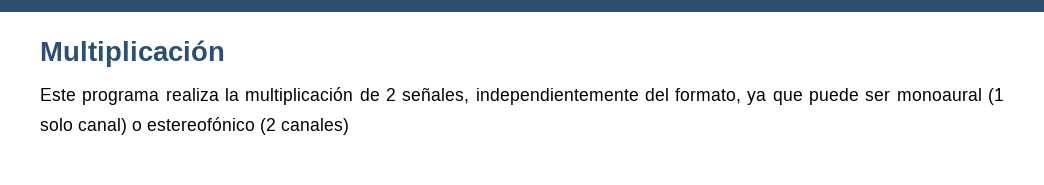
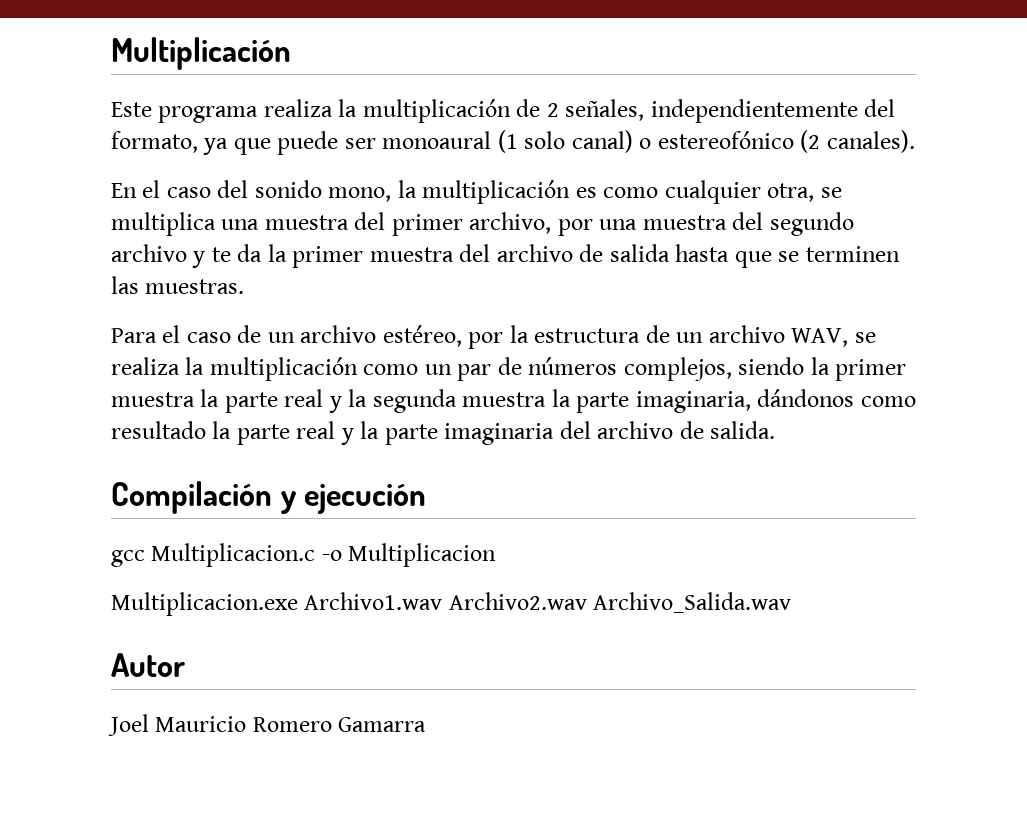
- Este programa realiza la multiplicación de 2 señales, independientemente del formato, ya que puede ser monoaural (1 solo canal) o estereofónico (2 canales)
+ Este programa realiza la multiplicación de 2 señales, independientemente del formato, ya que puede ser monoaural (1 solo canal) o estereofónico (2 canales).
+ En el caso del sonido mono, la multiplicación es como cualquier otra, se multiplica una muestra del primer archivo, por una muestra del segundo archivo y te da la primer muestra del archivo de salida hasta que se terminen las muestras.
+ Para el caso de un archivo estéreo, por la estructura de un archivo WAV, se realiza la multiplicación como un par de números complejos, siendo la primer muestra la parte real y la segunda muestra la parte imaginaria, dándonos como resultado la parte real y la parte imaginaria del archivo de salida.
+ Compilación y ejecución
+ gcc Multiplicacion.c -o Multiplicacion
+ Multiplicacion.exe Archivo1.wav Archivo2.wav Archivo_Salida.wav
+ Autor
+ Joel Mauricio Romero Gamarra

